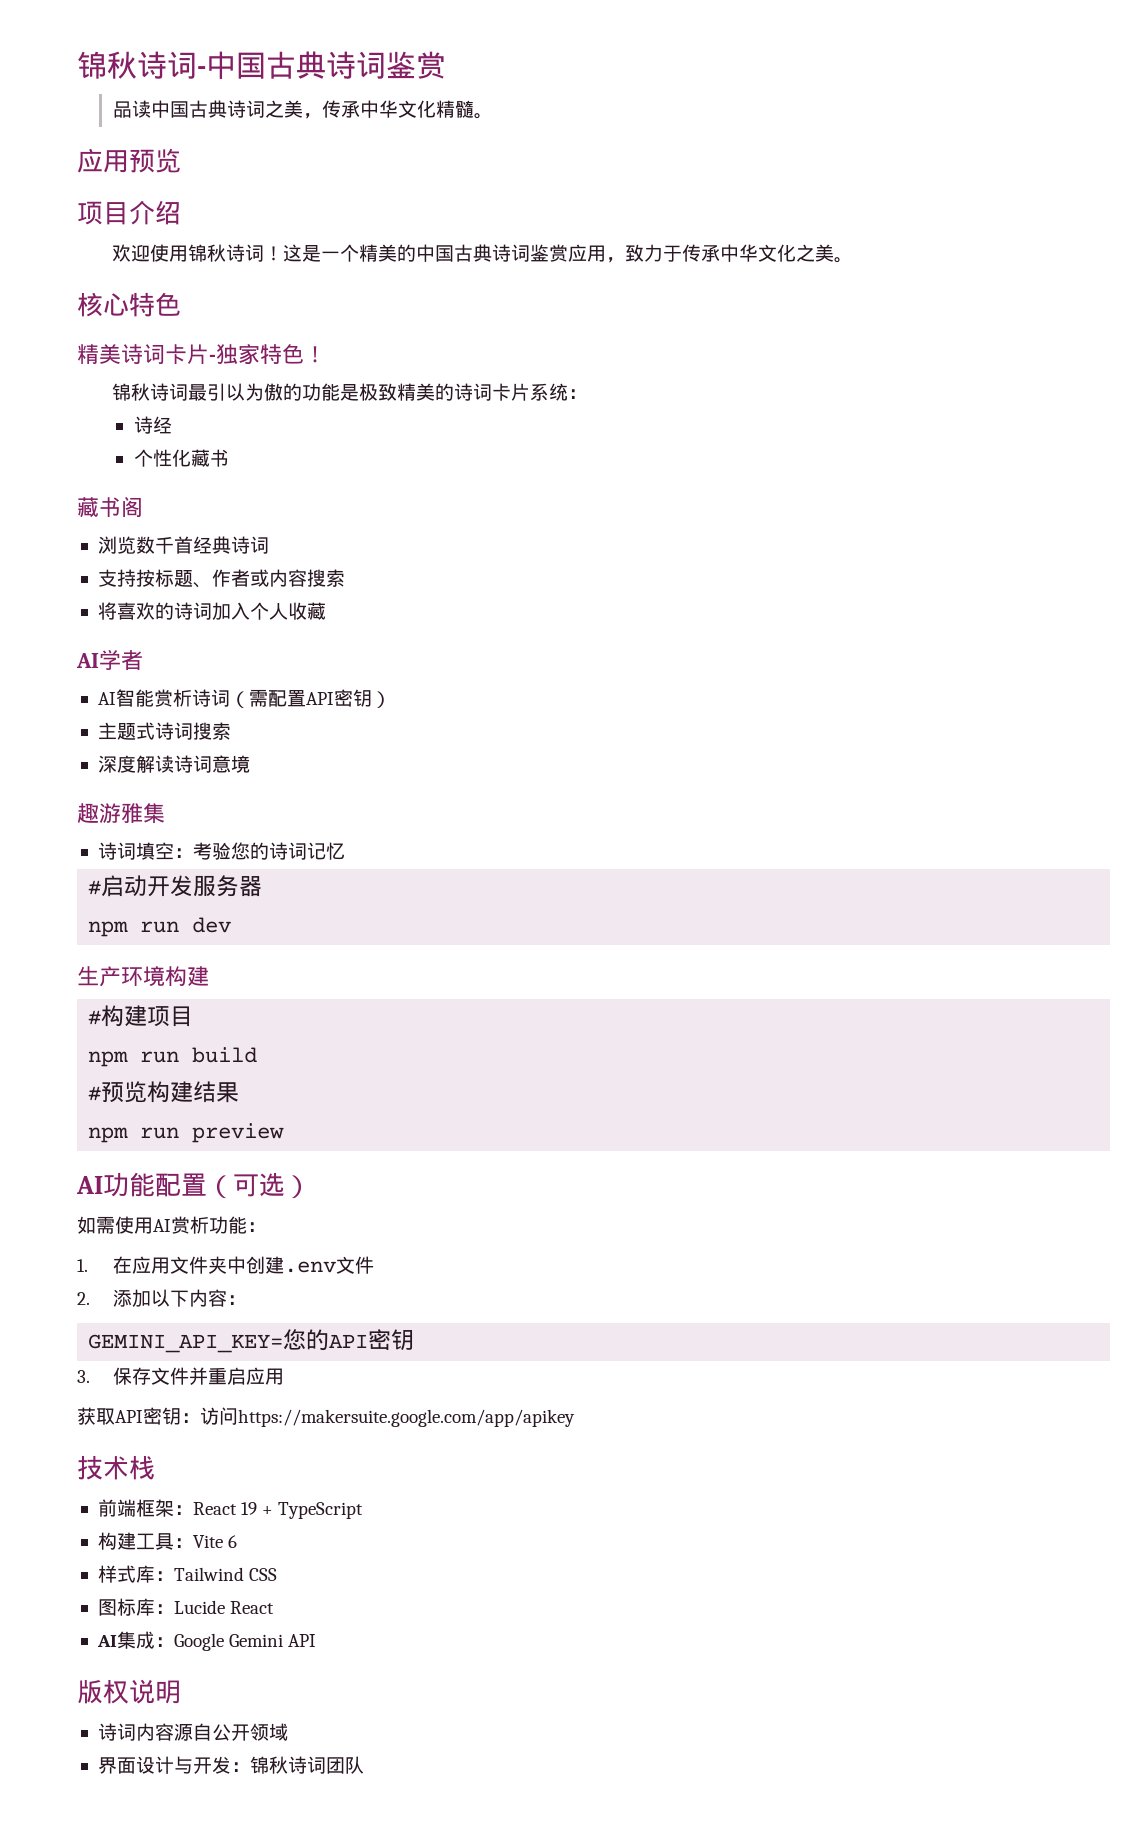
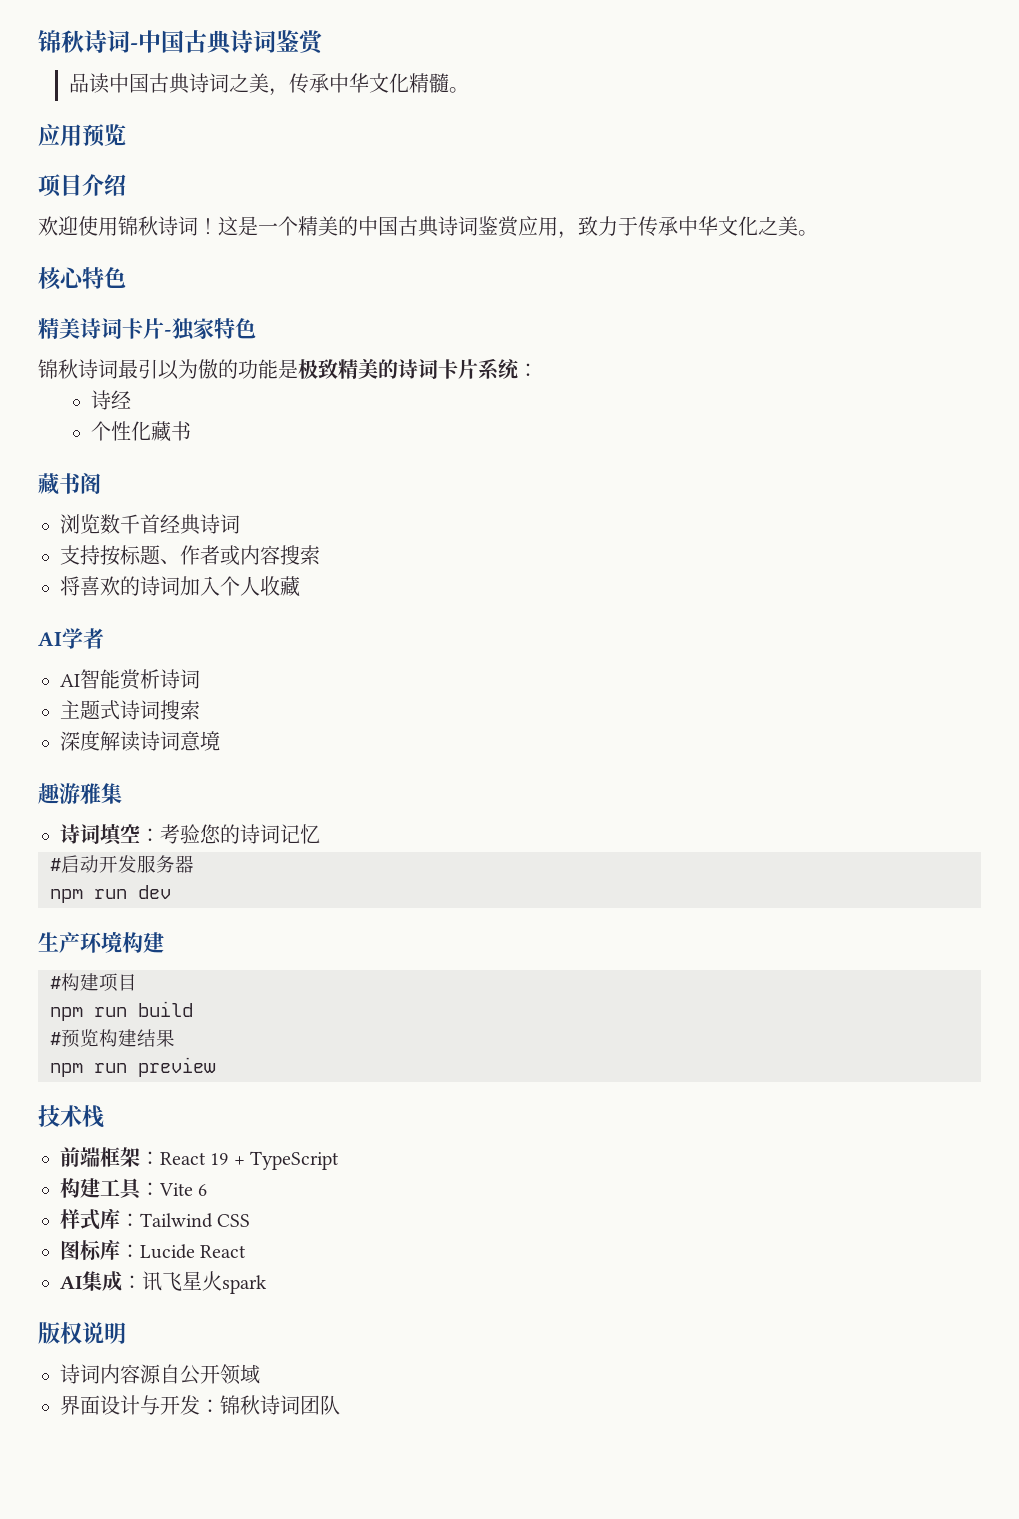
- 精美诗词卡片-独家特色！
+ 精美诗词卡片-独家特色
- AI智能赏析诗词（需配置API密钥）
+ AI智能赏析诗词
- AI功能配置（可选）
- 如需使用AI赏析功能：
- 1.在应用文件夹中创建.env文件
- 2.添加以下内容：
- GEMINI_API_KEY=您的API密钥
- 3.保存文件并重启应用
- 获取API密钥：访问https://makersuite.google.com/app/apikey
- AI集成：Google Gemini API
+ AI集成：讯飞星火spark

